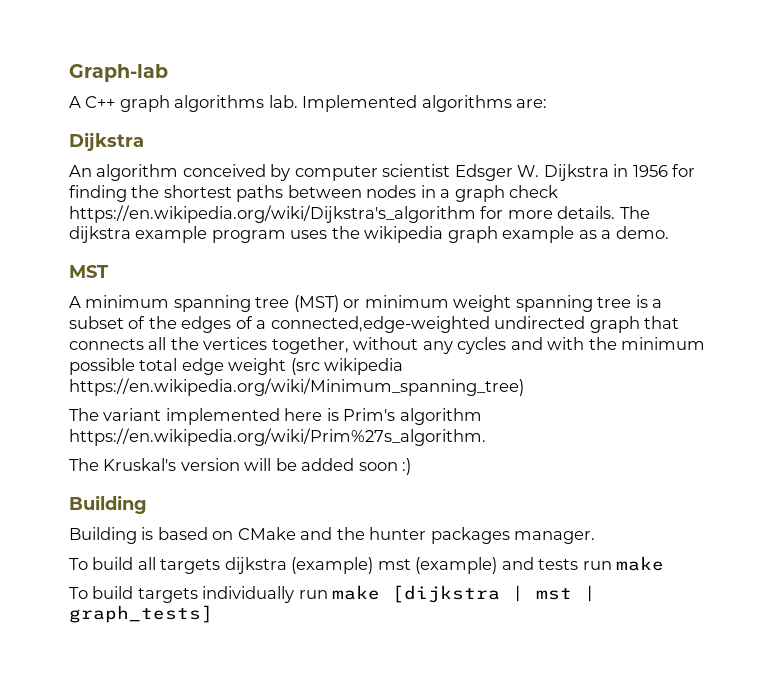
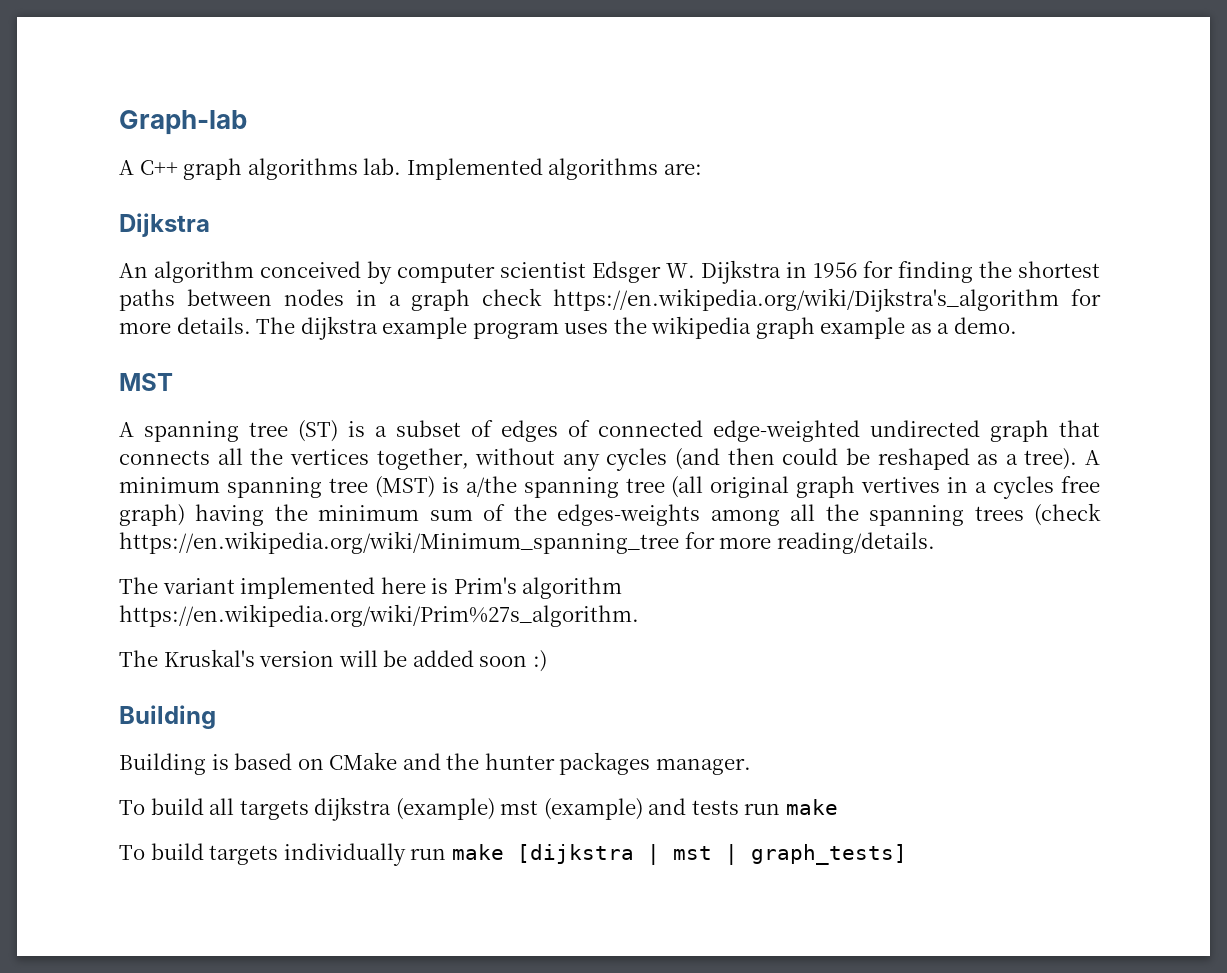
- A minimum spanning tree (MST) or minimum weight spanning tree is a subset of the edges of a connected,edge-weighted undirected graph that connects all the vertices together, without any cycles and with the minimum possible total edge weight (src wikipedia https://en.wikipedia.org/wiki/Minimum_spanning_tree)
+ A spanning tree (ST) is a subset of edges of connected edge-weighted undirected graph that connects all the vertices together, without any cycles (and then could be reshaped as a tree). A minimum spanning tree (MST) is a/the spanning tree (all original graph vertives in a cycles free graph) having the minimum sum of the edges-weights among all the spanning trees (check https://en.wikipedia.org/wiki/Minimum_spanning_tree for more reading/details.

